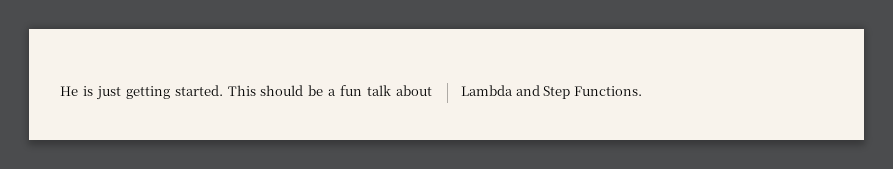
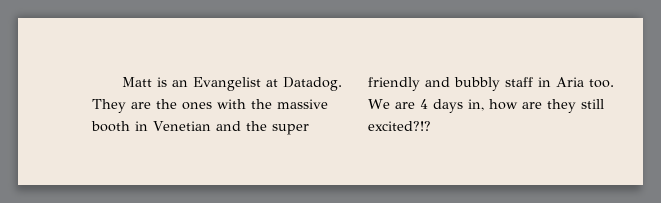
- He is just getting started. This should be a fun talk about Lambda and Step Functions.
+ Matt is an Evangelist at Datadog. They are the ones with the massive booth in Venetian and the super friendly and bubbly staff in Aria too. We are 4 days in, how are they still excited?!?

